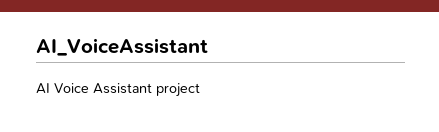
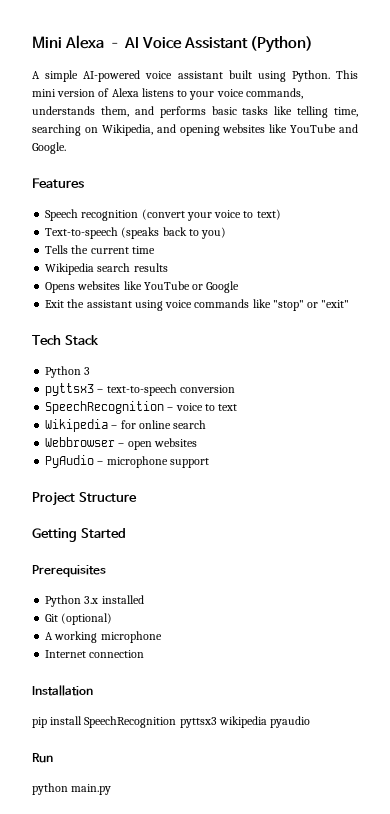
- AI_VoiceAssistant
- AI Voice Assistant project
+ Mini Alexa – AI Voice Assistant (Python)
+ A simple AI-powered voice assistant built using Python. This mini version of Alexa listens to your voice commands, understands them, and performs basic tasks like telling time, searching on Wikipedia, and opening websites like YouTube and Google.
+ Features
+ Speech recognition (convert your voice to text)
+ Text-to-speech (speaks back to you)
+ Tells the current time
+ Wikipedia search results
+ Opens websites like YouTube or Google
+ Exit the assistant using voice commands like "stop" or "exit"
+ Tech Stack
+ Python 3
+ pyttsx3 – text-to-speech conversion
+ SpeechRecognition – voice to text
+ Wikipedia – for online search
+ Webbrowser – open websites
+ PyAudio – microphone support
+ Project Structure
+ Getting Started
+ Prerequisites
+ Python 3.x installed
+ Git (optional)
+ A working microphone
+ Internet connection
+ Installation
+ pip install SpeechRecognition pyttsx3 wikipedia pyaudio
+ Run
+ python main.py

